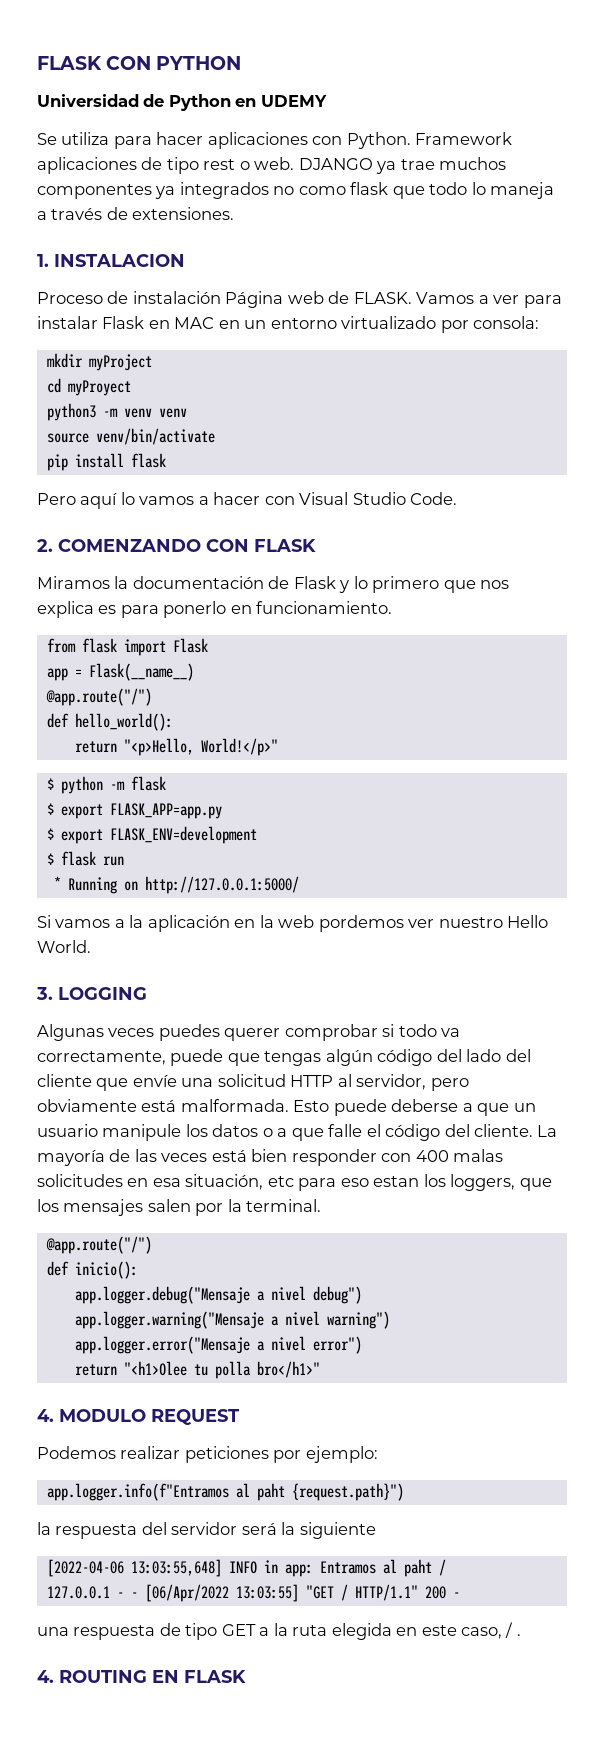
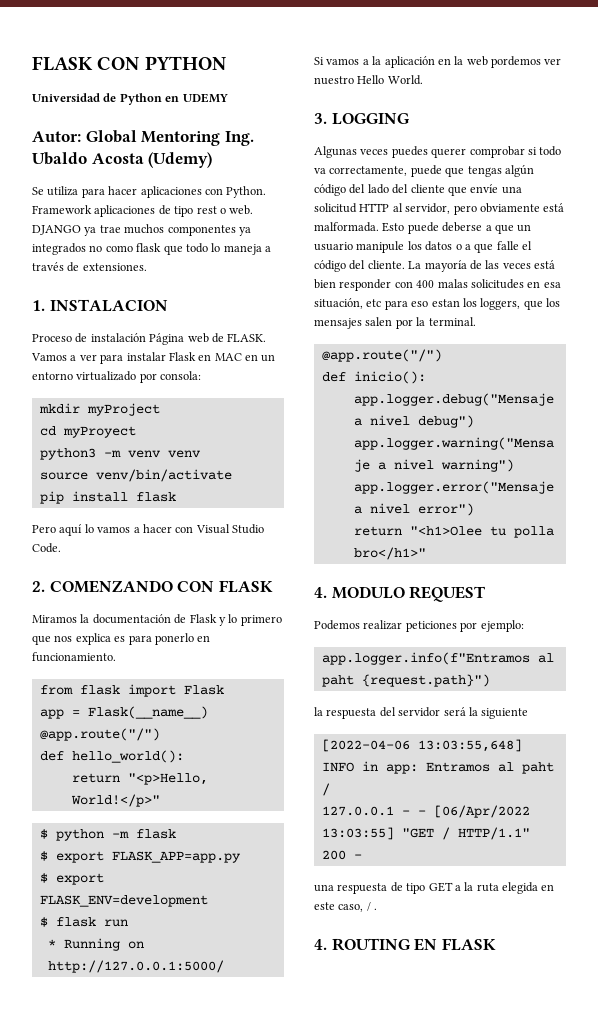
+ Autor: Global Mentoring Ing. Ubaldo Acosta (Udemy)

